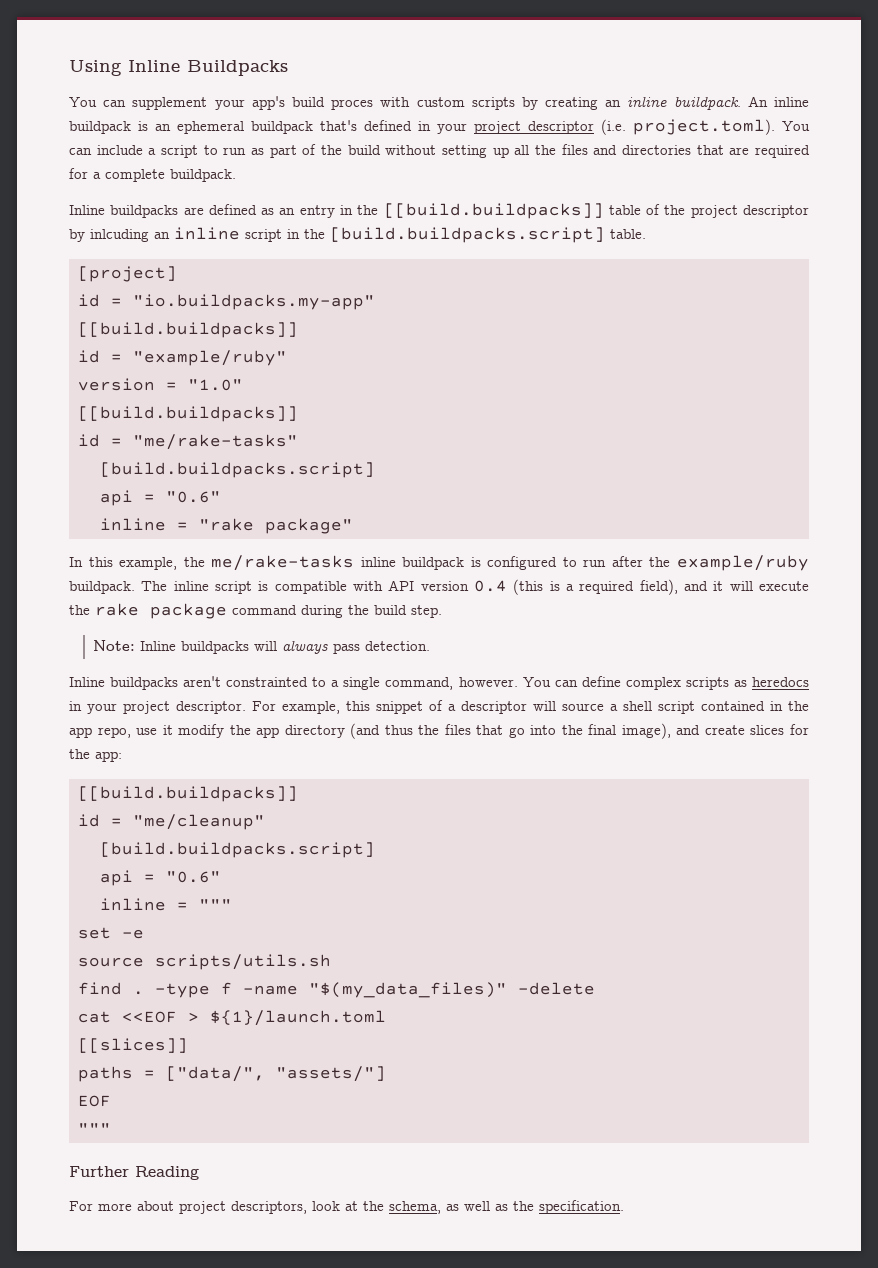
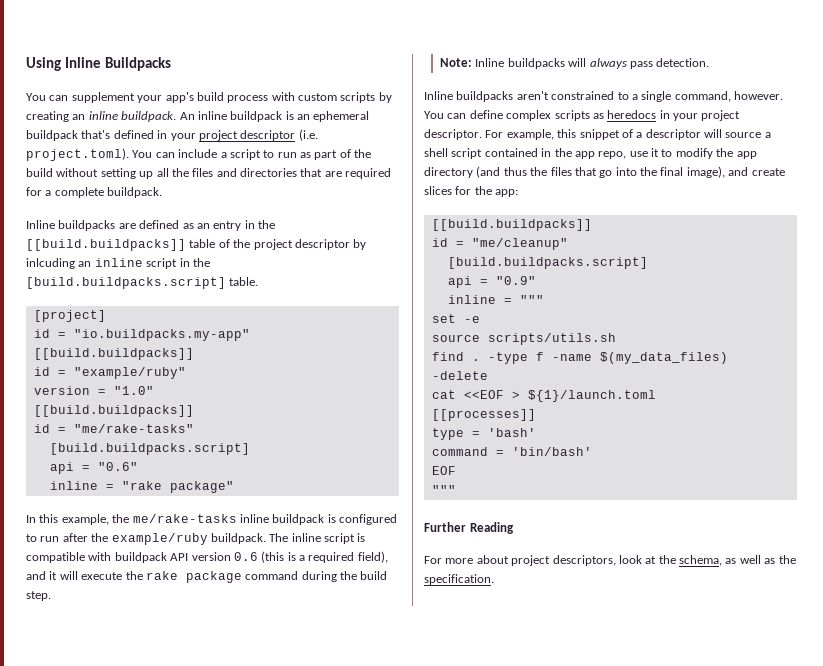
- You can supplement your app's build proces with custom scripts by creating an inline buildpack.
+ You can supplement your app's build process with custom scripts by creating an inline buildpack.
- The inline script is compatible with API version 0.4 (this is a required field), and it will execute the rake package command during the build step.
+ The inline script is compatible with buildpack API version 0.6 (this is a required field), and it will execute the rake package command during the build step.
- Inline buildpacks aren't constrainted to a single command, however.
+ Inline buildpacks aren't constrained to a single command, however.
- For example, this snippet of a descriptor will source a shell script contained in the app repo, use it modify the app directory (and thus the files that go into the final image), and create slices for the app:
+ For example, this snippet of a descriptor will source a shell script contained in the app repo, use it to modify the app directory (and thus the files that go into the final image), and create slices for the app:
  id = "me/cleanup"
  [build.buildpacks.script]
- api = "0.6"
+ api = "0.9"
- -type f -name "$(my_data_files)" -delete
+ -type f -name $(my_data_files) -delete
- [[slices]]
- paths = ["data/", "assets/"]
+ [[processes]]
+ type = 'bash'
+ command = 'bin/bash'

